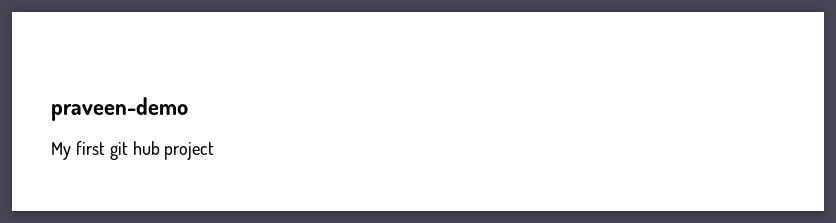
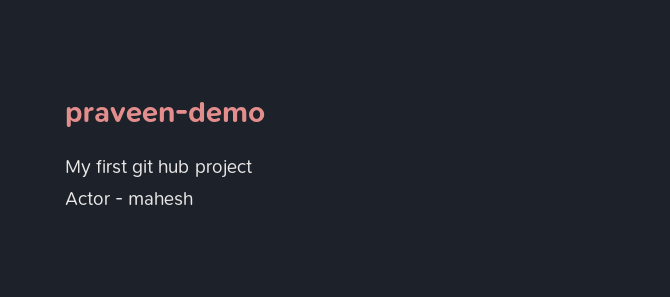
+ Actor - mahesh

